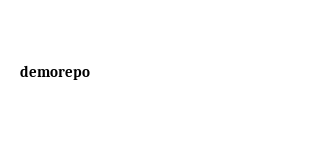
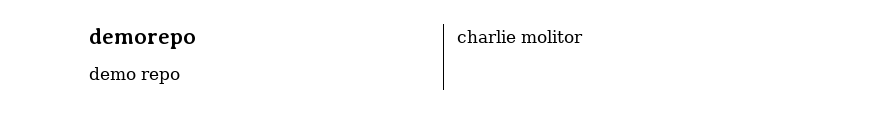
+ demo repo
+ charlie molitor

